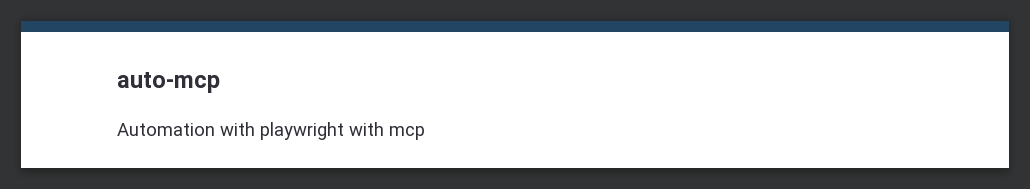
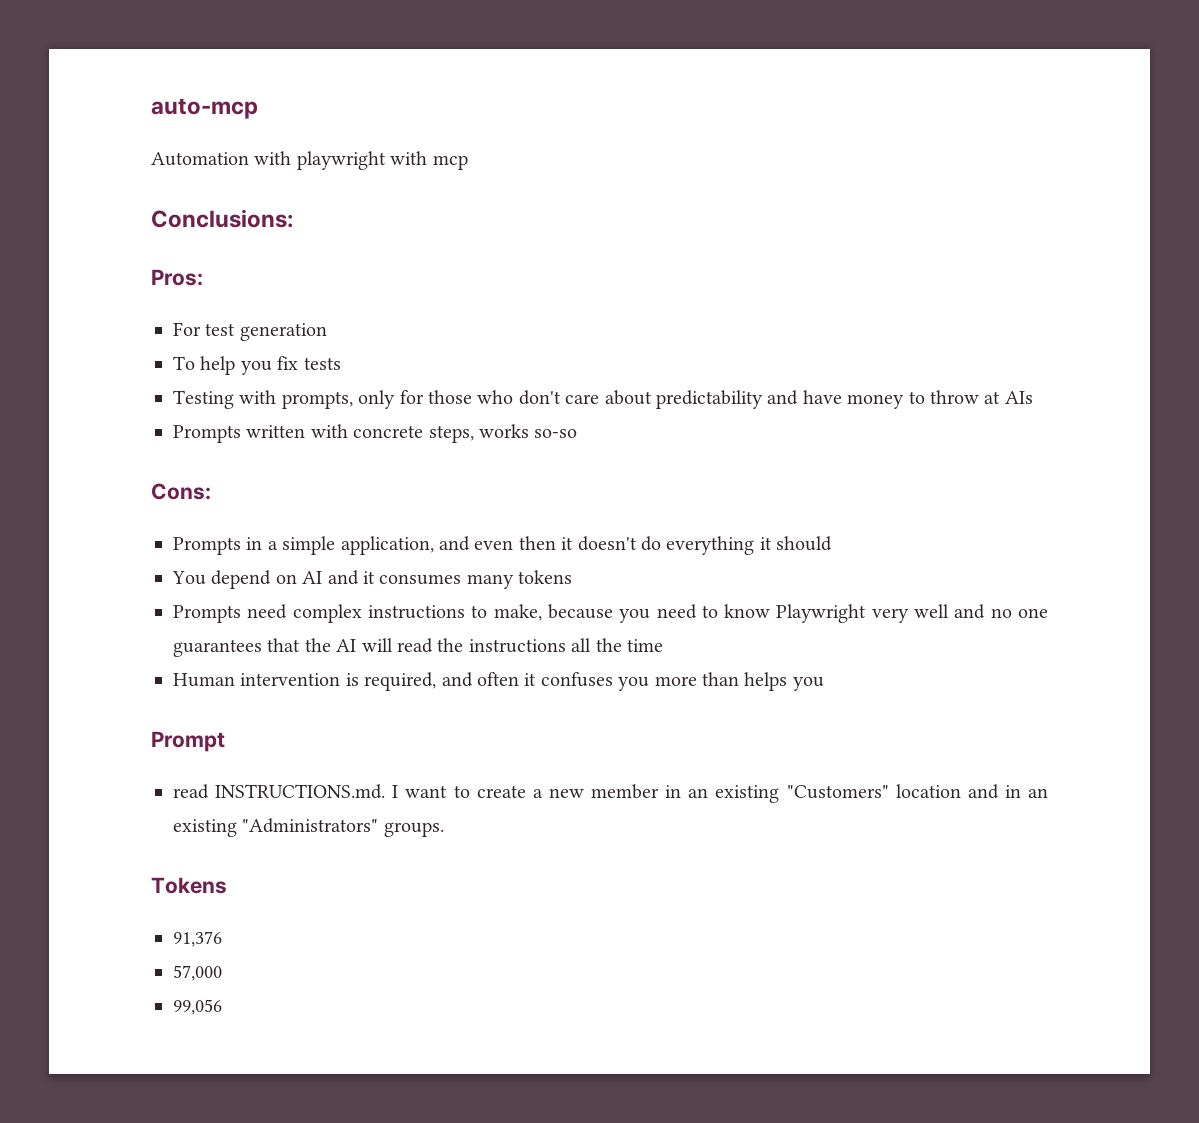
+ Conclusions:
+ Pros:
+ For test generation
+ To help you fix tests
+ Testing with prompts, only for those who don't care about predictability and have money to throw at AIs
+ Prompts written with concrete steps, works so-so
+ Cons:
+ Prompts in a simple application, and even then it doesn't do everything it should
+ You depend on AI and it consumes many tokens
+ Prompts need complex instructions to make, because you need to know Playwright very well and no one guarantees that the AI will read the instructions all the time
+ Human intervention is required, and often it confuses you more than helps you
+ Prompt
+ read INSTRUCTIONS.md. I want to create a new member in an existing "Customers" location and in an existing "Administrators" groups.
+ Tokens
+ 91,376
+ 57,000
+ 99,056

